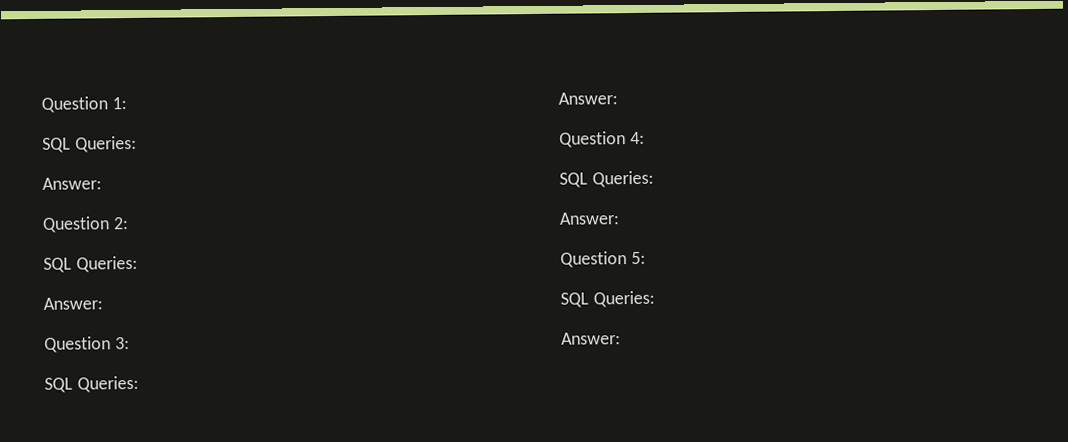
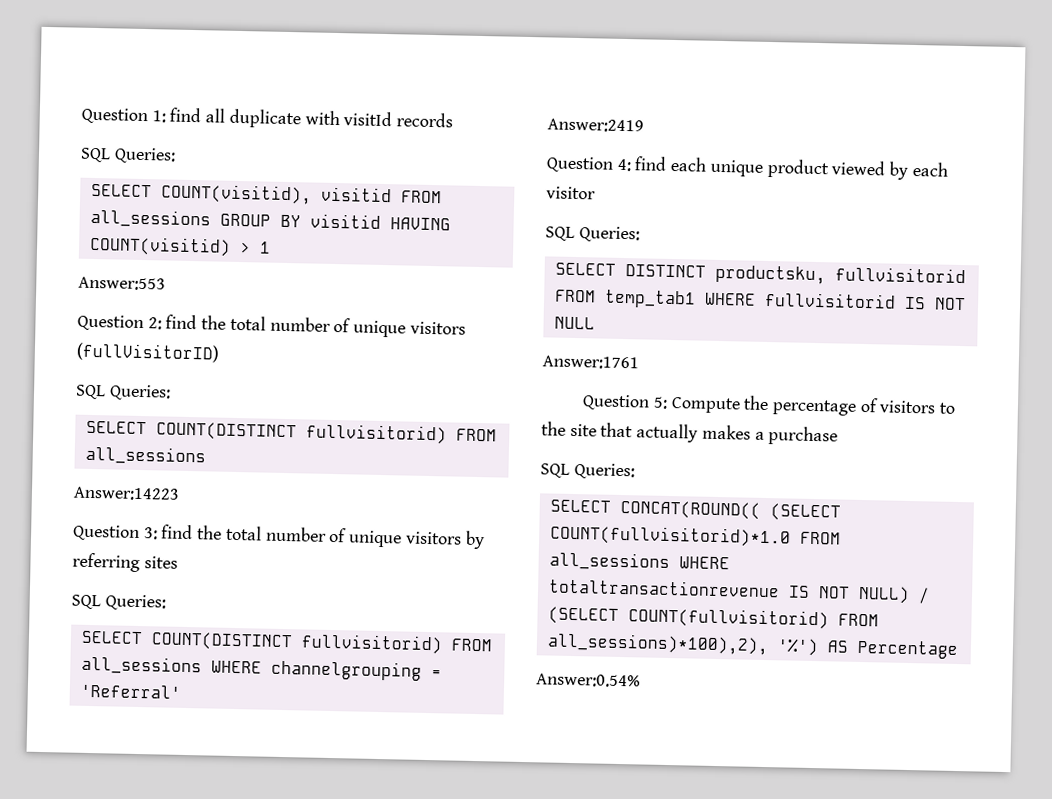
- Question 1:
+ Question 1: find all duplicate with visitId records
  SQL Queries:
- Answer:
- Question 2:
+ SELECT COUNT(visitid), visitid FROM all_sessions GROUP BY visitid HAVING COUNT(visitid) > 1
+ Answer:553
+ Question 2: find the total number of unique visitors (fullVisitorID)
  SQL Queries:
- Answer:
- Question 3:
+ SELECT COUNT(DISTINCT fullvisitorid) FROM all_sessions
+ Answer:14223
+ Question 3: find the total number of unique visitors by referring sites
  SQL Queries:
- Answer:
- Question 4:
+ SELECT COUNT(DISTINCT fullvisitorid) FROM all_sessions WHERE channelgrouping = 'Referral'
+ Answer:2419
+ Question 4: find each unique product viewed by each visitor
  SQL Queries:
- Answer:
- Question 5:
+ SELECT DISTINCT productsku, fullvisitorid FROM temp_tab1 WHERE fullvisitorid IS NOT NULL
+ Answer:1761
+ Question 5: Compute the percentage of visitors to the site that actually makes a purchase
  SQL Queries:
- Answer:
+ SELECT CONCAT(ROUND(( (SELECT COUNT(fullvisitorid)*1.0 FROM all_sessions WHERE totaltransactionrevenue IS NOT NULL) / (SELECT COUNT(fullvisitorid) FROM all_sessions)*100),2), '%') AS Percentage
+ Answer:0.54%

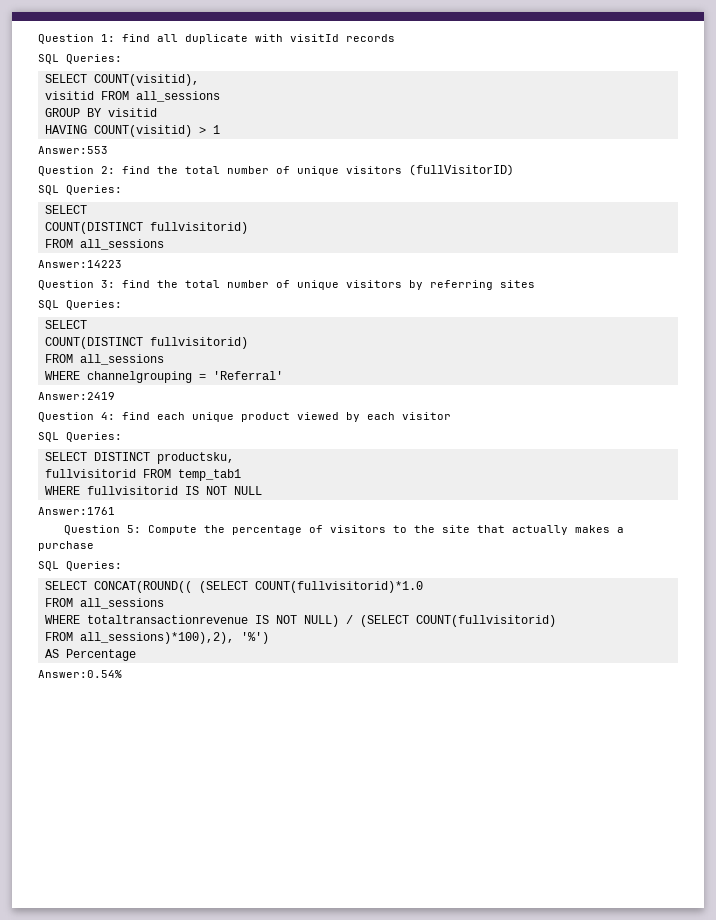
- SELECT COUNT(visitid), visitid FROM all_sessions GROUP BY visitid HAVING COUNT(visitid) > 1
+ SELECT COUNT(visitid),
+ visitid FROM all_sessions
+ GROUP BY visitid
+ HAVING COUNT(visitid) > 1
  Question 2: find the total number of unique visitors (fullVisitorID)
  SQL Queries:
- SELECT COUNT(DISTINCT fullvisitorid) FROM all_sessions
+ SELECT
+ COUNT(DISTINCT fullvisitorid)
+ FROM all_sessions
  Question 3: find the total number of unique visitors by referring sites
  SQL Queries:
- SELECT COUNT(DISTINCT fullvisitorid) FROM all_sessions WHERE channelgrouping = 'Referral'
+ SELECT
+ COUNT(DISTINCT fullvisitorid)
+ FROM all_sessions
+ WHERE channelgrouping = 'Referral'
- SELECT DISTINCT productsku, fullvisitorid FROM temp_tab1 WHERE fullvisitorid IS NOT NULL
+ SELECT DISTINCT productsku,
+ fullvisitorid FROM temp_tab1
+ WHERE fullvisitorid IS NOT NULL
- SELECT CONCAT(ROUND(( (SELECT COUNT(fullvisitorid)*1.0 FROM all_sessions WHERE totaltransactionrevenue IS NOT NULL) / (SELECT COUNT(fullvisitorid) FROM all_sessions)*100),2), '%') AS Percentage
+ SELECT CONCAT(ROUND(( (SELECT COUNT(fullvisitorid)*1.0
+ FROM all_sessions
+ WHERE totaltransactionrevenue IS NOT NULL) / (SELECT COUNT(fullvisitorid)
+ FROM all_sessions)*100),2), '%')
+ AS Percentage

